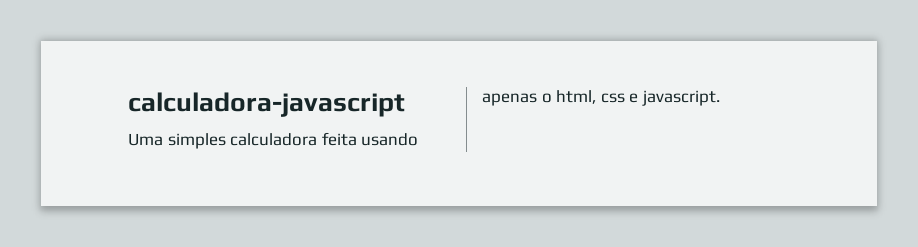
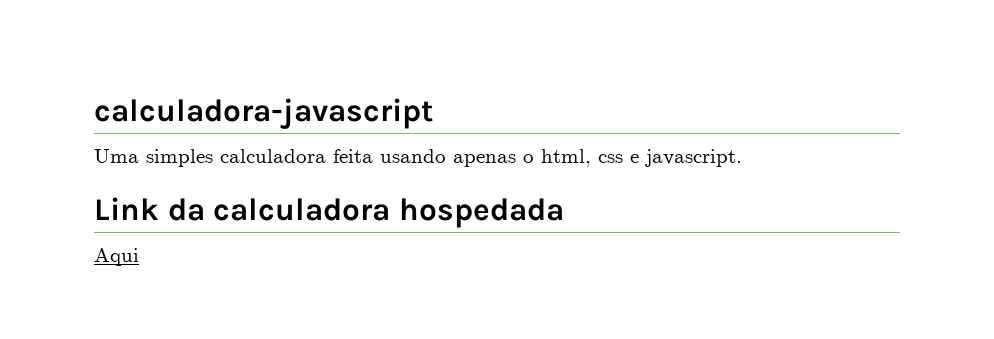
+ Link da calculadora hospedada
+ Aqui

